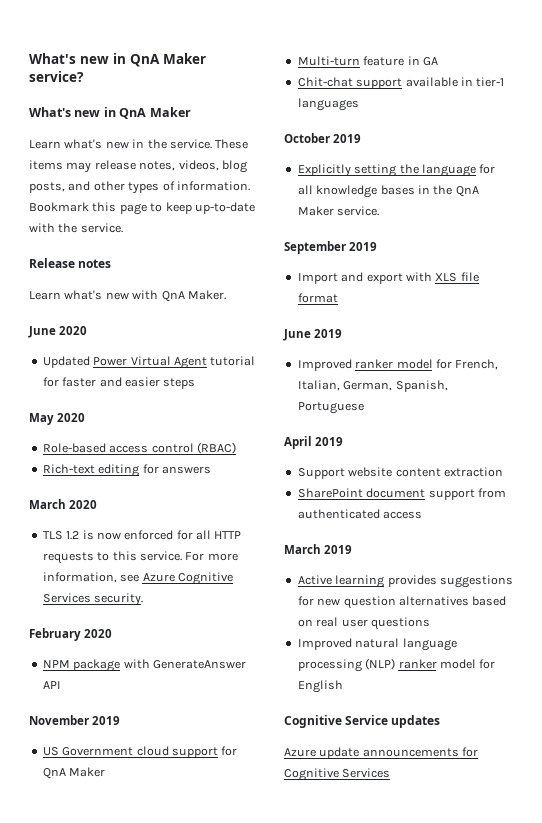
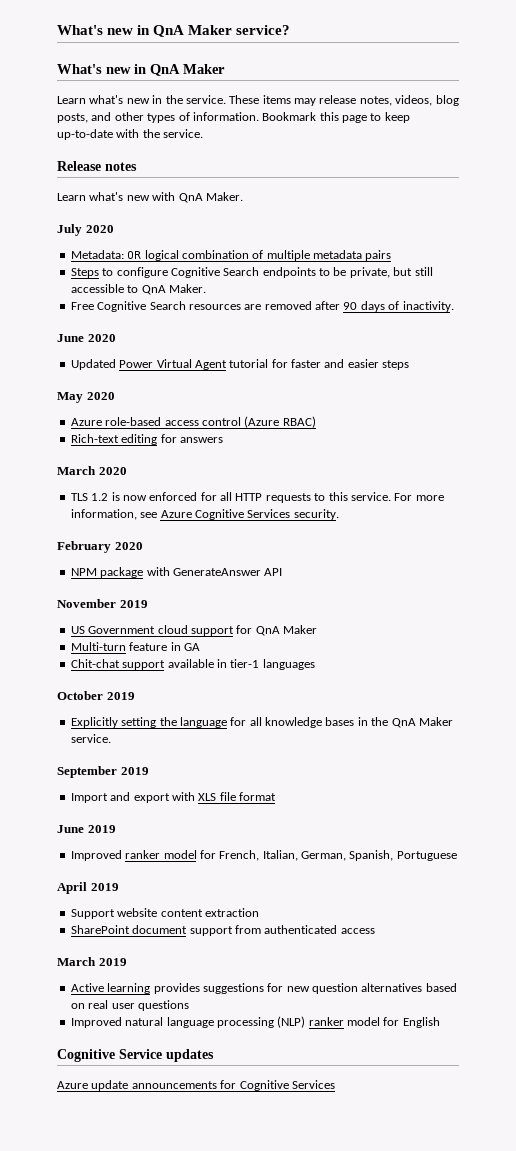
+ July 2020
+ Metadata: OR logical combination of multiple metadata pairs
+ Steps to configure Cognitive Search endpoints to be private, but still accessible to QnA Maker.
+ Free Cognitive Search resources are removed after 90 days of inactivity.
- Role-based access control (RBAC)
+ Azure role-based access control (Azure RBAC)

